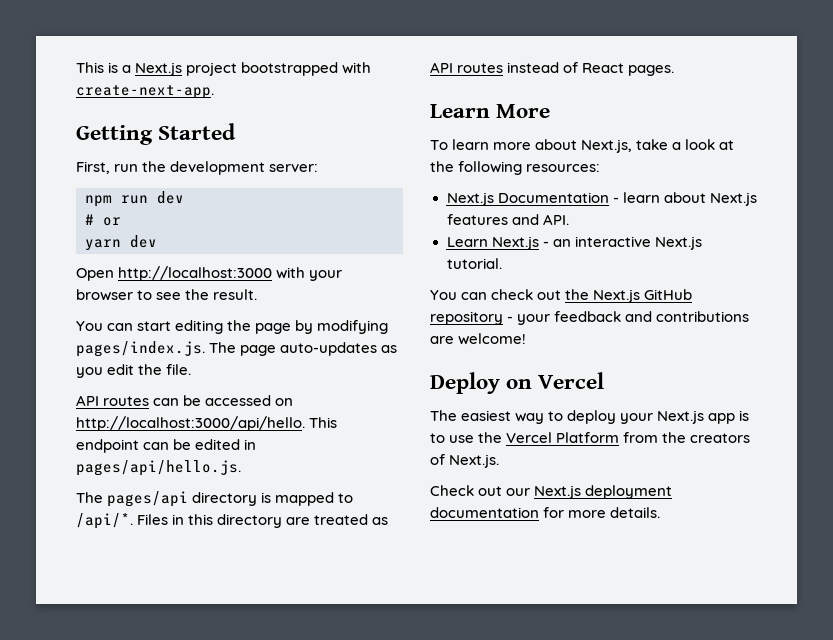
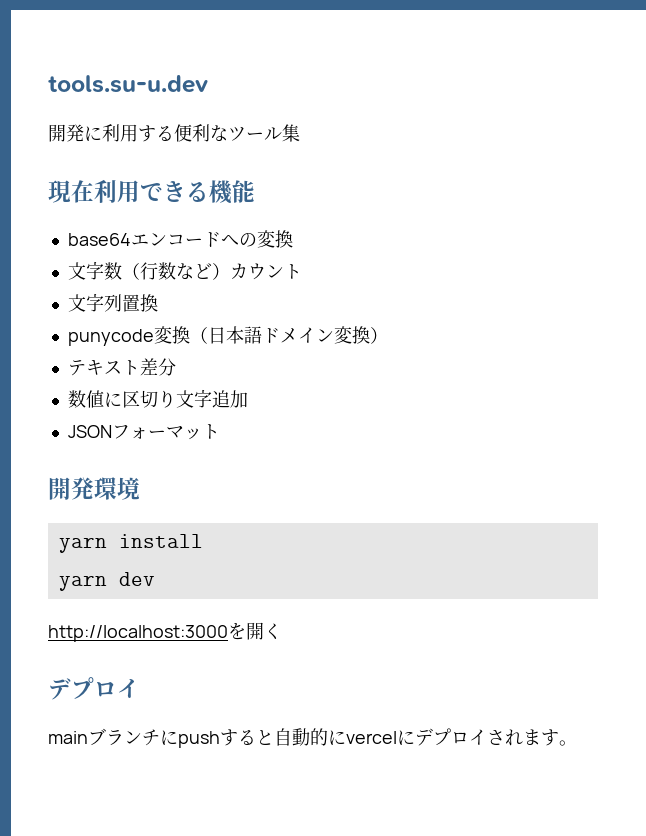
- This is a Next.js project bootstrapped with create-next-app.
- Getting Started
- First, run the development server:
- npm run dev
- # or
+ tools.su-u.dev
+ 開発に利用する便利なツール集
+ 現在利用できる機能
+ base64エンコードへの変換
+ 文字数（行数など）カウント
+ 文字列置換
+ punycode変換（日本語ドメイン変換）
+ テキスト差分
+ 数値に区切り文字追加
+ JSONフォーマット
+ 開発環境
+ yarn install
  yarn dev
- Open http://localhost:3000 with your browser to see the result.
- You can start editing the page by modifying pages/index.js. The page auto-updates as you edit the file.
- API routes can be accessed on http://localhost:3000/api/hello. This endpoint can be edited in pages/api/hello.js.
- The pages/api directory is mapped to /api/*. Files in this directory are treated as API routes instead of React pages.
- Learn More
- To learn more about Next.js, take a look at the following resources:
- Next.js Documentation - learn about Next.js features and API.
- Learn Next.js - an interactive Next.js tutorial.
- You can check out the Next.js GitHub repository - your feedback and contributions are welcome!
- Deploy on Vercel
- The easiest way to deploy your Next.js app is to use the Vercel Platform from the creators of Next.js.
- Check out our Next.js deployment documentation for more details.
+ http://localhost:3000を開く
+ デプロイ
+ mainブランチにpushすると自動的にvercelにデプロイされます。

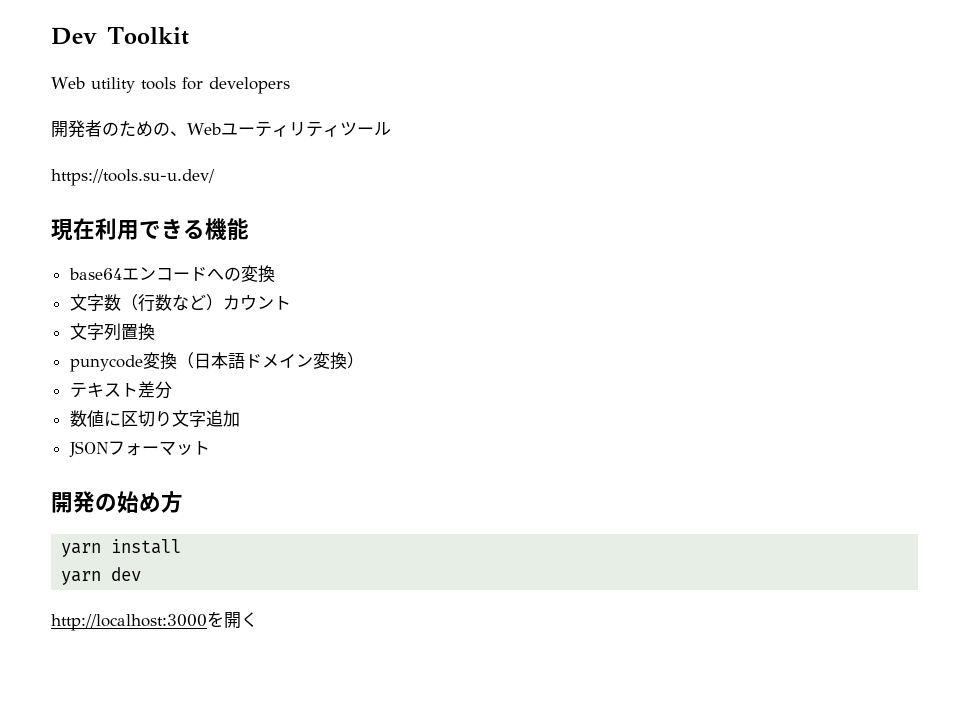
- tools.su-u.dev
- 開発に利用する便利なツール集
+ Dev Toolkit
+ Web utility tools for developers
+ 開発者のための、Webユーティリティツール
+ https://tools.su-u.dev/
- 開発環境
+ 開発の始め方
  http://localhost:3000を開く
- デプロイ
- mainブランチにpushすると自動的にvercelにデプロイされます。

